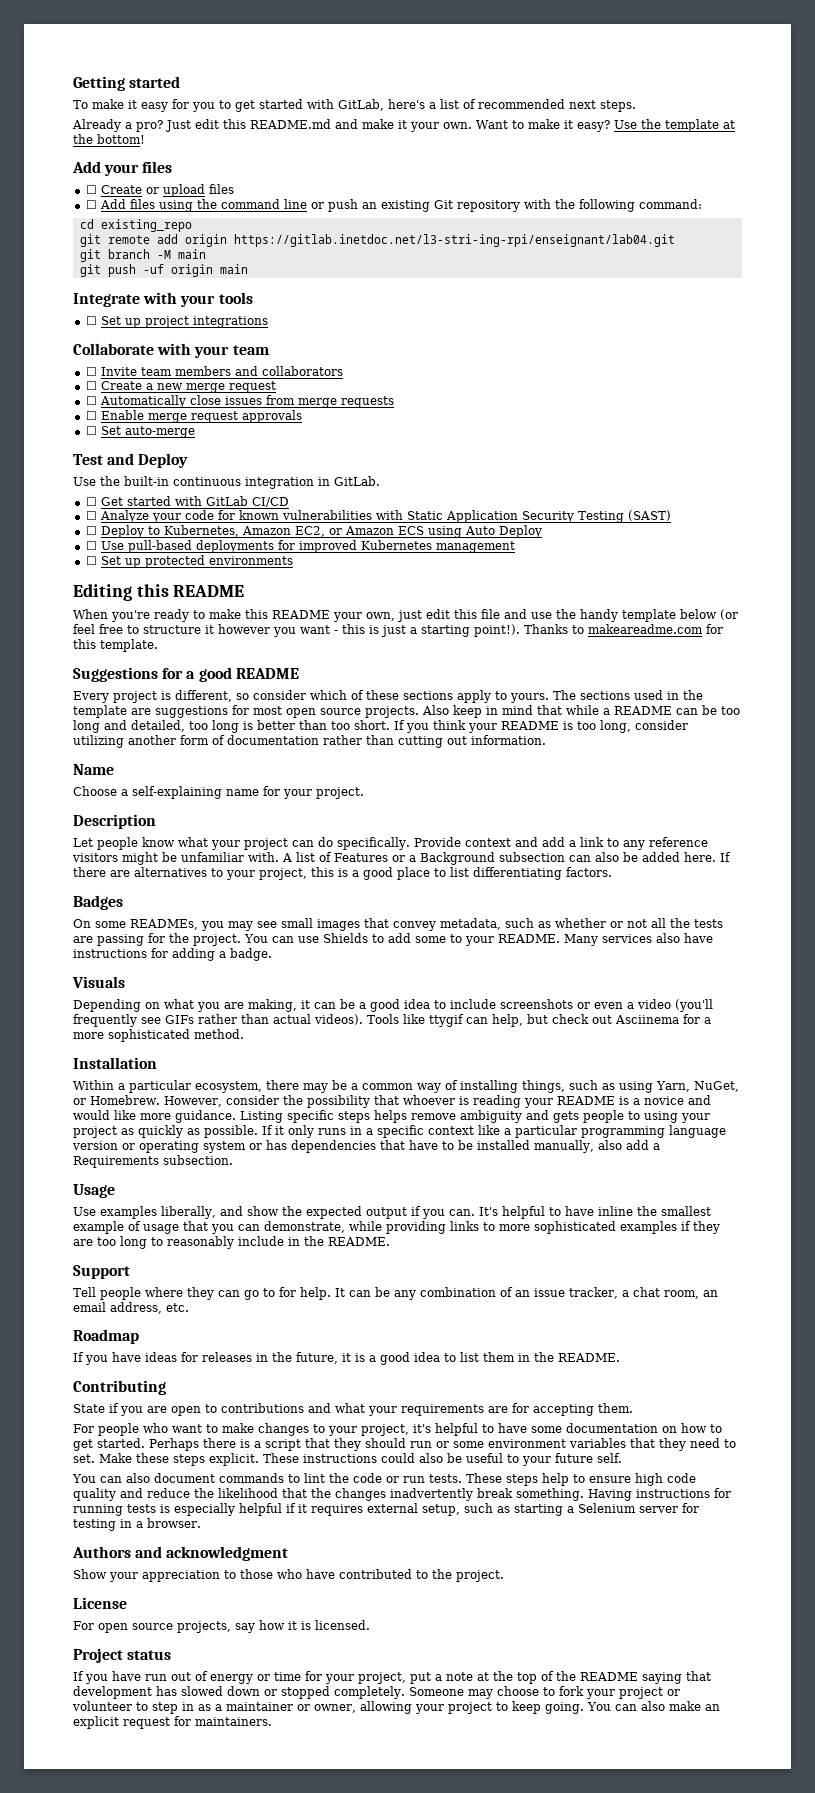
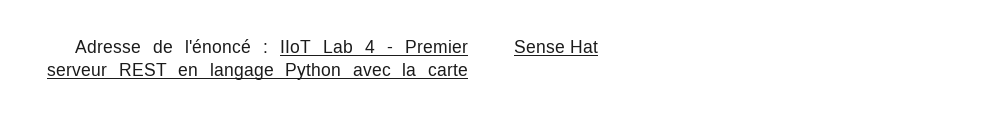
- Getting started
- To make it easy for you to get started with GitLab, here's a list of recommended next steps.
- Already a pro? Just edit this README.md and make it your own. Want to make it easy? Use the template at the bottom!
- Add your files
- ☐ Create or upload files
- ☐ Add files using the command line or push an existing Git repository with the following command:
- cd existing_repo
- git remote add origin https://gitlab.inetdoc.net/l3-stri-ing-rpi/enseignant/lab04.git
- git branch -M main
- git push -uf origin main
- Integrate with your tools
- ☐ Set up project integrations
- Collaborate with your team
- ☐ Invite team members and collaborators
- ☐ Create a new merge request
- ☐ Automatically close issues from merge requests
- ☐ Enable merge request approvals
- ☐ Set auto-merge
- Test and Deploy
- Use the built-in continuous integration in GitLab.
- ☐ Get started with GitLab CI/CD
- ☐ Analyze your code for known vulnerabilities with Static Application Security Testing (SAST)
- ☐ Deploy to Kubernetes, Amazon EC2, or Amazon ECS using Auto Deploy
- ☐ Use pull-based deployments for improved Kubernetes management
- ☐ Set up protected environments
- Editing this README
- When you're ready to make this README your own, just edit this file and use the handy template below (or feel free to structure it however you want - this is just a starting point!). Thanks to makeareadme.com for this template.
- Suggestions for a good README
- Every project is different, so consider which of these sections apply to yours. The sections used in the template are suggestions for most open source projects. Also keep in mind that while a README can be too long and detailed, too long is better than too short. If you think your README is too long, consider utilizing another form of documentation rather than cutting out information.
- Name
- Choose a self-explaining name for your project.
- Description
- Let people know what your project can do specifically. Provide context and add a link to any reference visitors might be unfamiliar with. A list of Features or a Background subsection can also be added here. If there are alternatives to your project, this is a good place to list differentiating factors.
- Badges
- On some READMEs, you may see small images that convey metadata, such as whether or not all the tests are passing for the project. You can use Shields to add some to your README. Many services also have instructions for adding a badge.
- Visuals
- Depending on what you are making, it can be a good idea to include screenshots or even a video (you'll frequently see GIFs rather than actual videos). Tools like ttygif can help, but check out Asciinema for a more sophisticated method.
- Installation
- Within a particular ecosystem, there may be a common way of installing things, such as using Yarn, NuGet, or Homebrew. However, consider the possibility that whoever is reading your README is a novice and would like more guidance. Listing specific steps helps remove ambiguity and gets people to using your project as quickly as possible. If it only runs in a specific context like a particular programming language version or operating system or has dependencies that have to be installed manually, also add a Requirements subsection.
- Usage
- Use examples liberally, and show the expected output if you can. It's helpful to have inline the smallest example of usage that you can demonstrate, while providing links to more sophisticated examples if they are too long to reasonably include in the README.
- Support
- Tell people where they can go to for help. It can be any combination of an issue tracker, a chat room, an email address, etc.
- Roadmap
- If you have ideas for releases in the future, it is a good idea to list them in the README.
- Contributing
- State if you are open to contributions and what your requirements are for accepting them.
- For people who want to make changes to your project, it's helpful to have some documentation on how to get started. Perhaps there is a script that they should run or some environment variables that they need to set. Make these steps explicit. These instructions could also be useful to your future self.
- You can also document commands to lint the code or run tests. These steps help to ensure high code quality and reduce the likelihood that the changes inadvertently break something. Having instructions for running tests is especially helpful if it requires external setup, such as starting a Selenium server for testing in a browser.
- Authors and acknowledgment
- Show your appreciation to those who have contributed to the project.
- License
- For open source projects, say how it is licensed.
- Project status
- If you have run out of energy or time for your project, put a note at the top of the README saying that development has slowed down or stopped completely. Someone may choose to fork your project or volunteer to step in as a maintainer or owner, allowing your project to keep going. You can also make an explicit request for maintainers.
+ Adresse de l'énoncé : IIoT Lab 4 - Premier serveur REST en langage Python avec la carte Sense Hat

